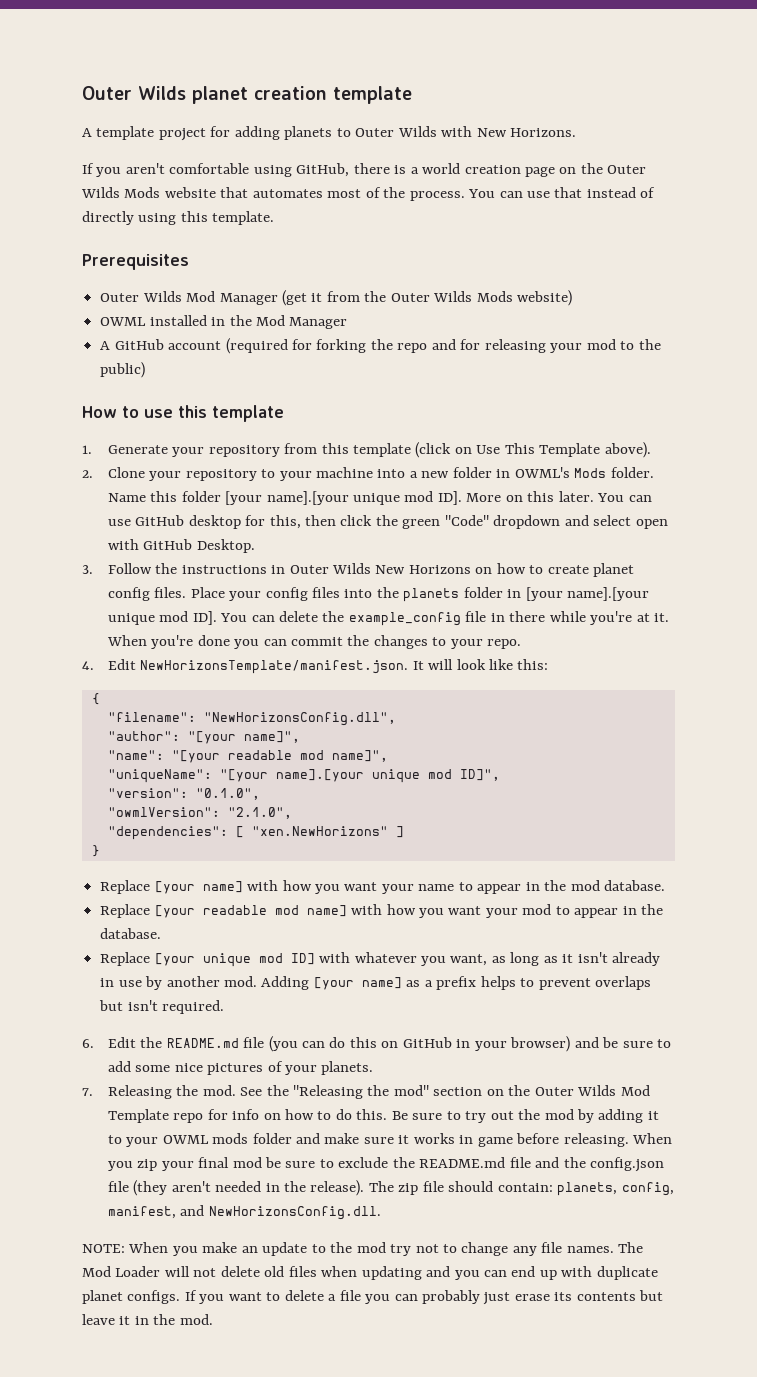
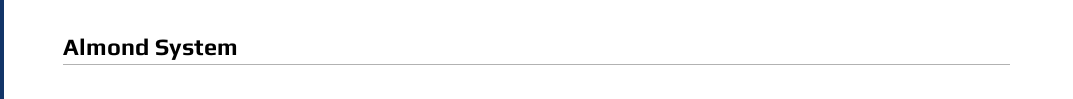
- Outer Wilds planet creation template
- A template project for adding planets to Outer Wilds with New Horizons.
- If you aren't comfortable using GitHub, there is a world creation page on the Outer Wilds Mods website that automates most of the process. You can use that instead of directly using this template.
- Prerequisites
- Outer Wilds Mod Manager (get it from the Outer Wilds Mods website)
- OWML installed in the Mod Manager
- A GitHub account (required for forking the repo and for releasing your mod to the public)
- How to use this template
- 1. Generate your repository from this template (click on Use This Template above).
- 2. Clone your repository to your machine into a new folder in OWML's Mods folder. Name this folder [your name].[your unique mod ID]. More on this later. You can use GitHub desktop for this, then click the green "Code" dropdown and select open with GitHub Desktop.
- 3. Follow the instructions in Outer Wilds New Horizons on how to create planet config files. Place your config files into the planets folder in [your name].[your unique mod ID]. You can delete the example_config file in there while you're at it. When you're done you can commit the changes to your repo.
- 4. Edit NewHorizonsTemplate/manifest.json. It will look like this:
- {
- "filename": "NewHorizonsConfig.dll",
- "author": "[your name]",
- "name": "[your readable mod name]",
- "uniqueName": "[your name].[your unique mod ID]",
- "version": "0.1.0",
- "owmlVersion": "2.1.0",
- "dependencies": [ "xen.NewHorizons" ]
- }
- Replace [your name] with how you want your name to appear in the mod database.
- Replace [your readable mod name] with how you want your mod to appear in the database.
- Replace [your unique mod ID] with whatever you want, as long as it isn't already in use by another mod. Adding [your name] as a prefix helps to prevent overlaps but isn't required.
- 6. Edit the README.md file (you can do this on GitHub in your browser) and be sure to add some nice pictures of your planets.
- 7. Releasing the mod. See the "Releasing the mod" section on the Outer Wilds Mod Template repo for info on how to do this. Be sure to try out the mod by adding it to your OWML mods folder and make sure it works in game before releasing. When you zip your final mod be sure to exclude the README.md file and the config.json file (they aren't needed in the release). The zip file should contain: planets, config, manifest, and NewHorizonsConfig.dll.
- NOTE: When you make an update to the mod try not to change any file names. The Mod Loader will not delete old files when updating and you can end up with duplicate planet configs. If you want to delete a file you can probably just erase its contents but leave it in the mod.
+ Almond System

